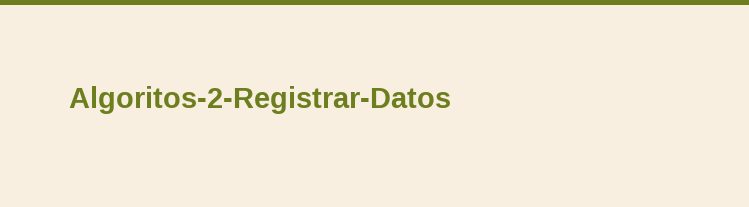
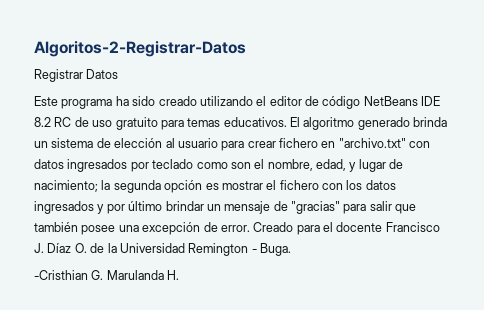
+ Registrar Datos
+ Este programa ha sido creado utilizando el editor de código NetBeans IDE 8.2 RC de uso gratuito para temas educativos. El algoritmo generado brinda un sistema de elección al usuario para crear fichero en "archivo.txt" con datos ingresados por teclado como son el nombre, edad, y lugar de nacimiento; la segunda opción es mostrar el fichero con los datos ingresados y por último brindar un mensaje de "gracias" para salir que también posee una excepción de error. Creado para el docente Francisco J. Díaz O. de la Universidad Remington - Buga.
+ -Cristhian G. Marulanda H.

